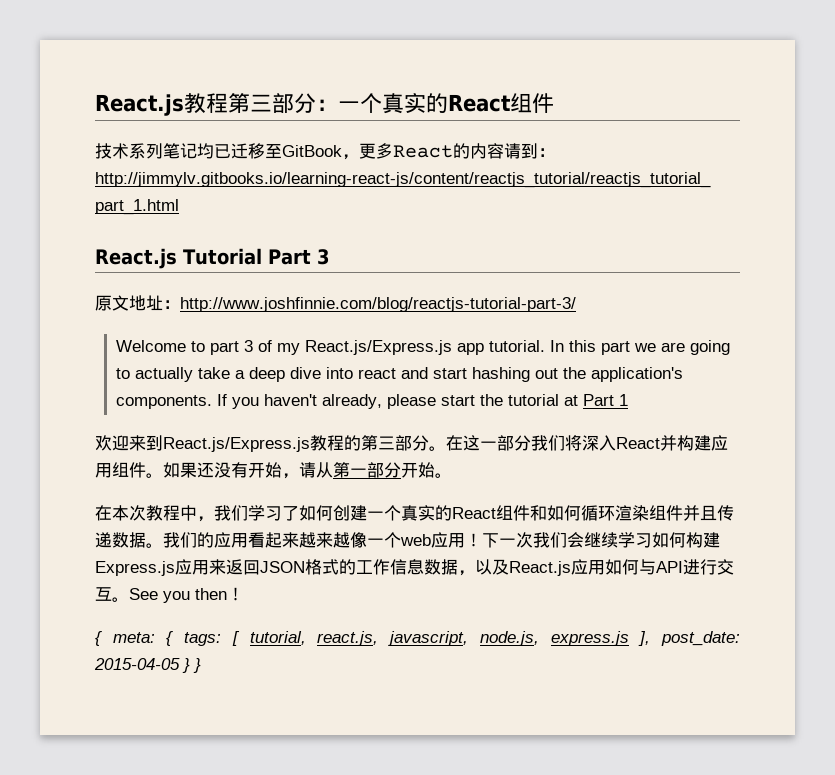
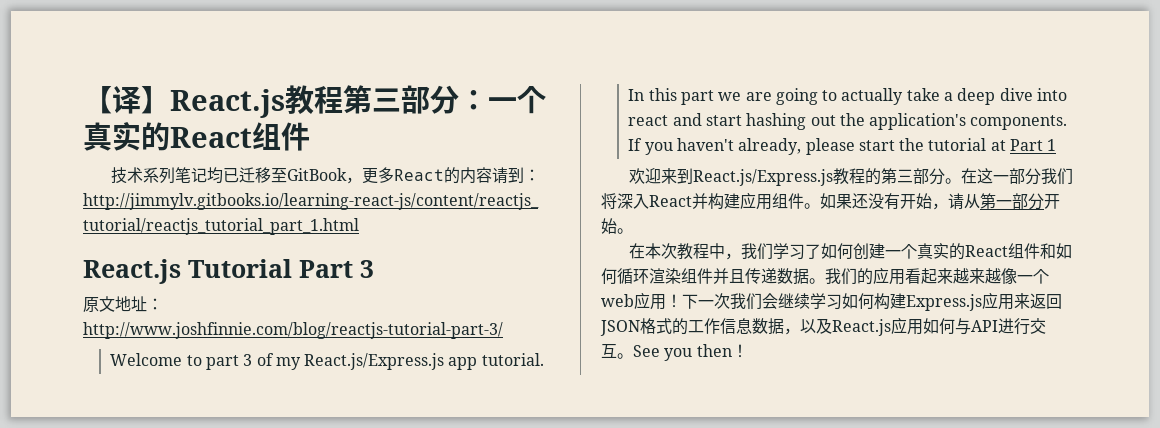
- React.js教程第三部分：一个真实的React组件
+ 【译】React.js教程第三部分：一个真实的React组件
- { meta: { tags: [ tutorial, react.js, javascript, node.js, express.js ], post_date: 2015-04-05 } }

